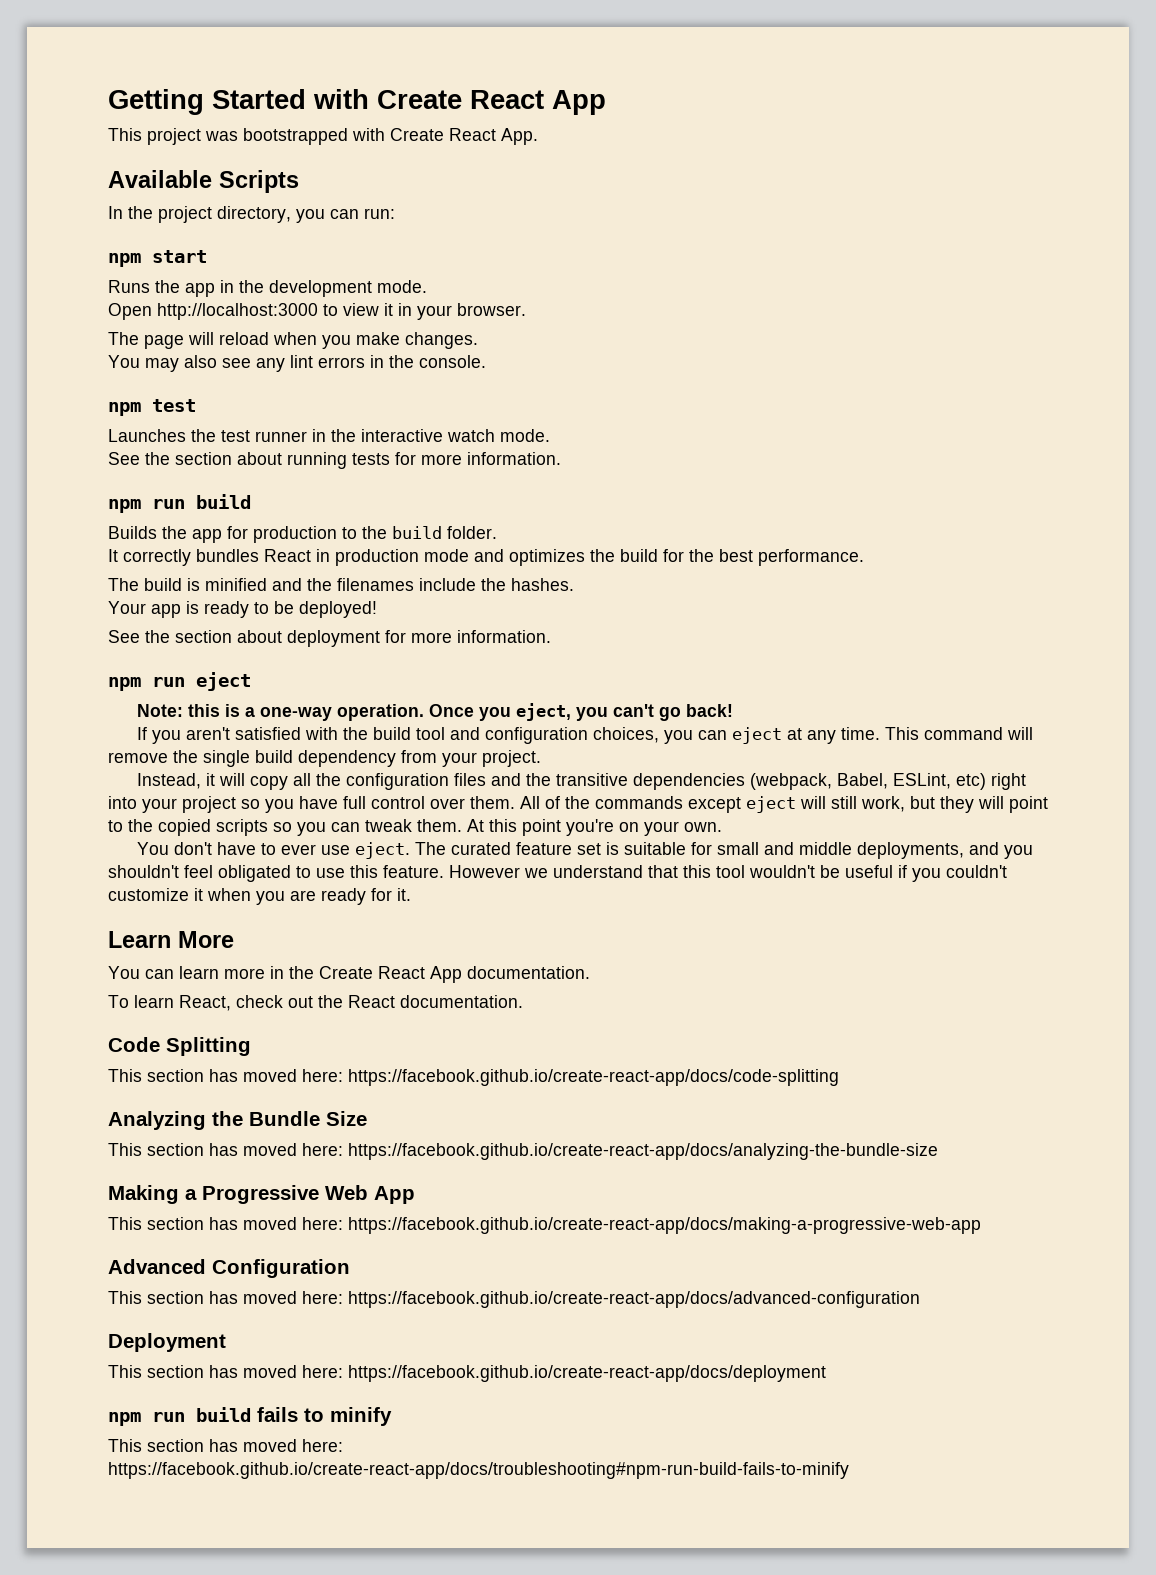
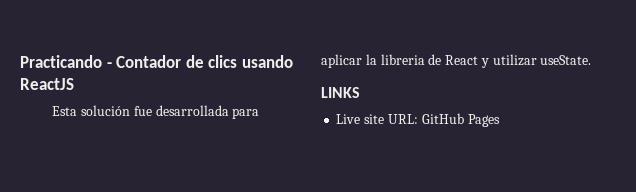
- Getting Started with Create React App
- This project was bootstrapped with Create React App.
- Available Scripts
- In the project directory, you can run:
- npm start
- Runs the app in the development mode.
- Open http://localhost:3000 to view it in your browser.
- The page will reload when you make changes.
- You may also see any lint errors in the console.
- npm test
- Launches the test runner in the interactive watch mode.
- See the section about running tests for more information.
- npm run build
- Builds the app for production to the build folder.
- It correctly bundles React in production mode and optimizes the build for the best performance.
- The build is minified and the filenames include the hashes.
- Your app is ready to be deployed!
- See the section about deployment for more information.
- npm run eject
- Note: this is a one-way operation. Once you eject, you can't go back!
- If you aren't satisfied with the build tool and configuration choices, you can eject at any time. This command will remove the single build dependency from your project.
- Instead, it will copy all the configuration files and the transitive dependencies (webpack, Babel, ESLint, etc) right into your project so you have full control over them. All of the commands except eject will still work, but they will point to the copied scripts so you can tweak them. At this point you're on your own.
- You don't have to ever use eject. The curated feature set is suitable for small and middle deployments, and you shouldn't feel obligated to use this feature. However we understand that this tool wouldn't be useful if you couldn't customize it when you are ready for it.
- Learn More
- You can learn more in the Create React App documentation.
- To learn React, check out the React documentation.
- Code Splitting
- This section has moved here: https://facebook.github.io/create-react-app/docs/code-splitting
- Analyzing the Bundle Size
- This section has moved here: https://facebook.github.io/create-react-app/docs/analyzing-the-bundle-size
- Making a Progressive Web App
- This section has moved here: https://facebook.github.io/create-react-app/docs/making-a-progressive-web-app
- Advanced Configuration
- This section has moved here: https://facebook.github.io/create-react-app/docs/advanced-configuration
- Deployment
- This section has moved here: https://facebook.github.io/create-react-app/docs/deployment
- npm run build fails to minify
- This section has moved here: https://facebook.github.io/create-react-app/docs/troubleshooting#npm-run-build-fails-to-minify
+ Practicando - Contador de clics usando ReactJS
+ Esta solución fue desarrollada para aplicar la libreria de React y utilizar useState.
+ LINKS
+ Live site URL: GitHub Pages

